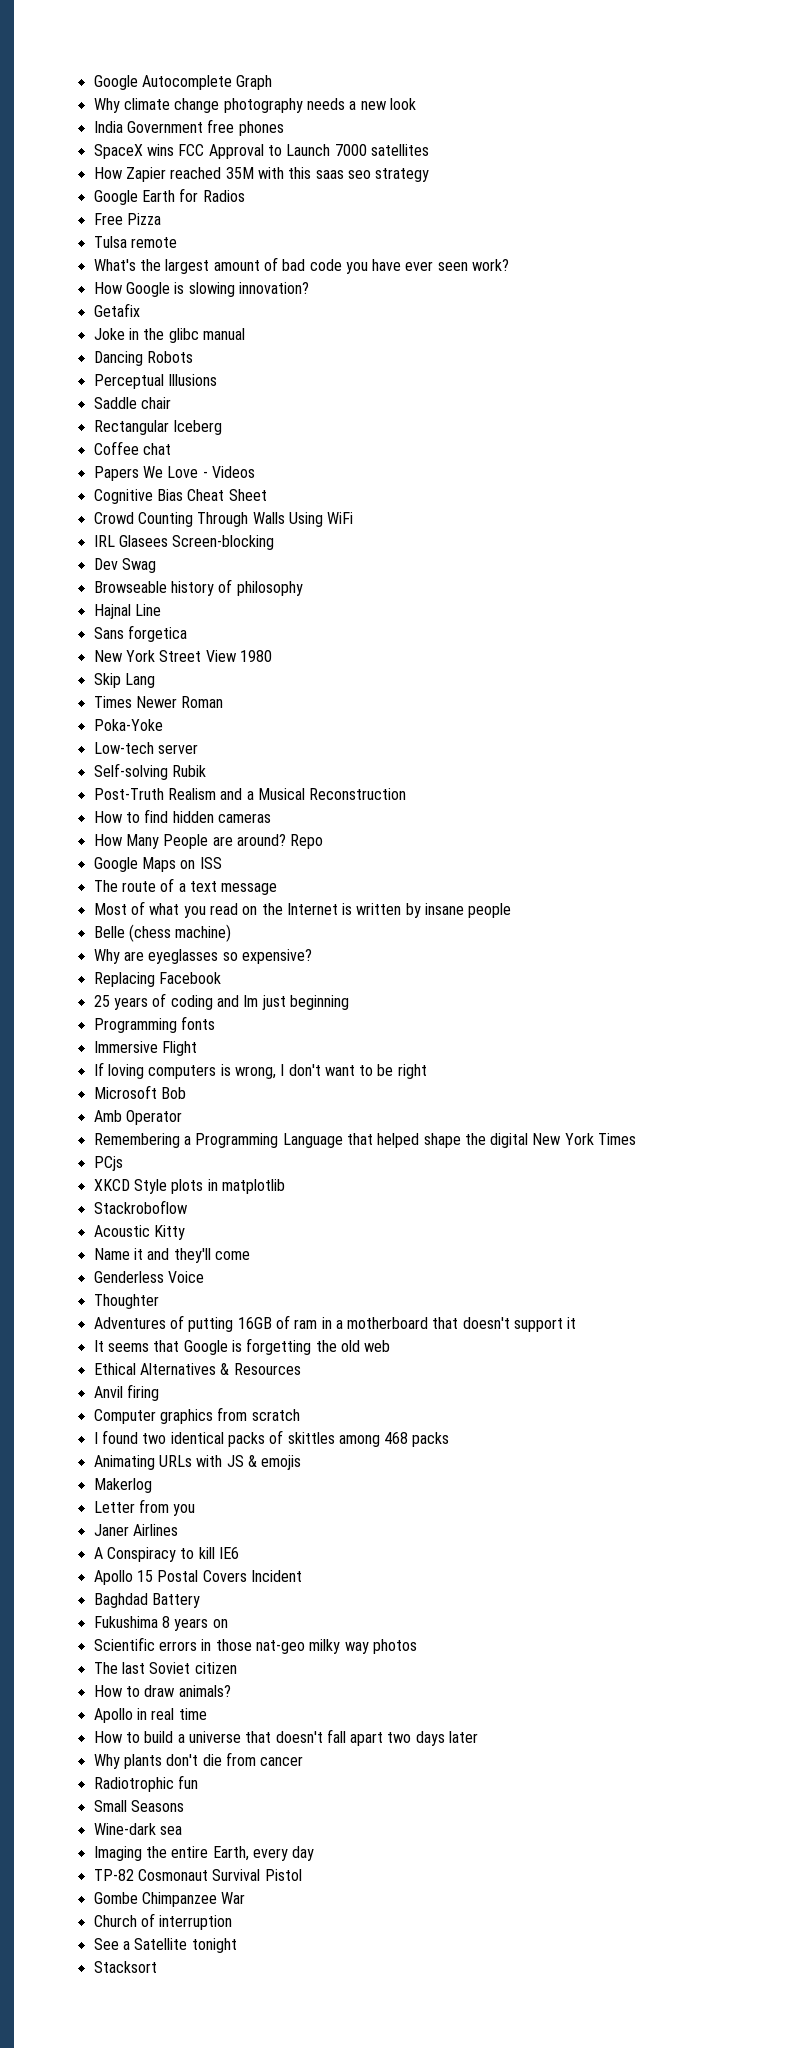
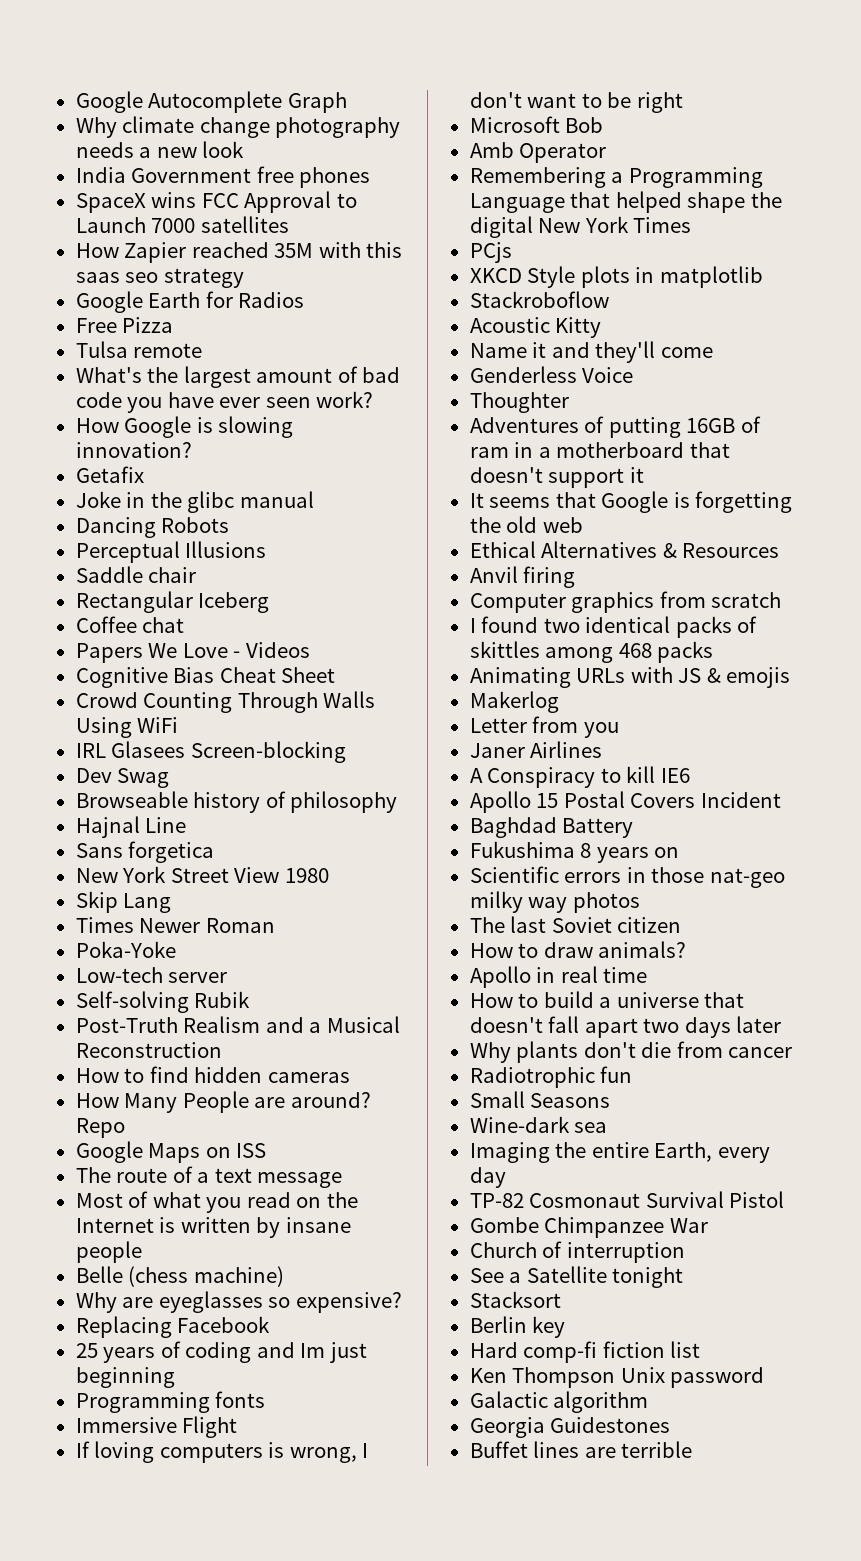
+ Berlin key
+ Hard comp-fi fiction list
+ Ken Thompson Unix password
+ Galactic algorithm
+ Georgia Guidestones
+ Buffet lines are terrible

